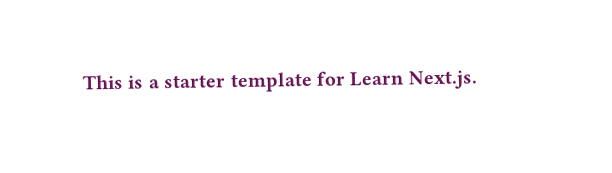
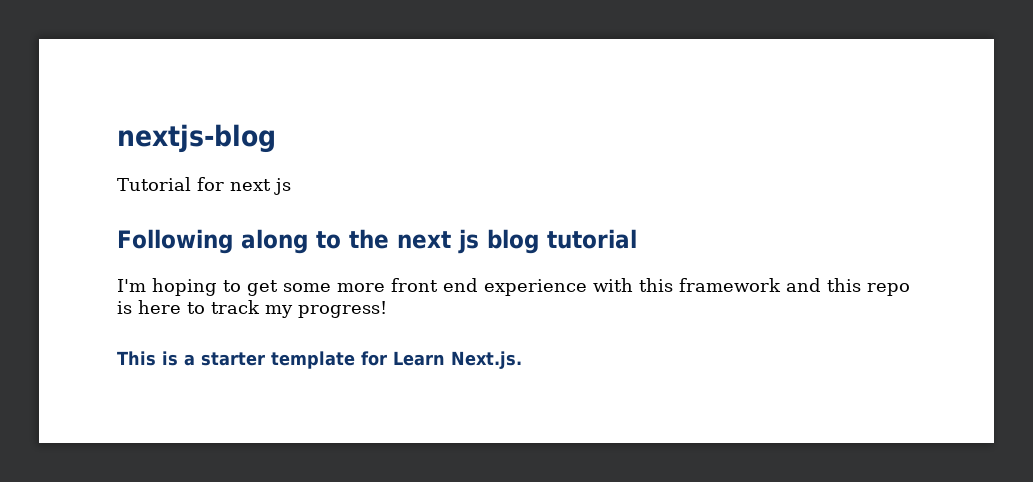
+ nextjs-blog
+ Tutorial for next js
+ Following along to the next js blog tutorial
+ I'm hoping to get some more front end experience with this framework and this repo is here to track my progress!

